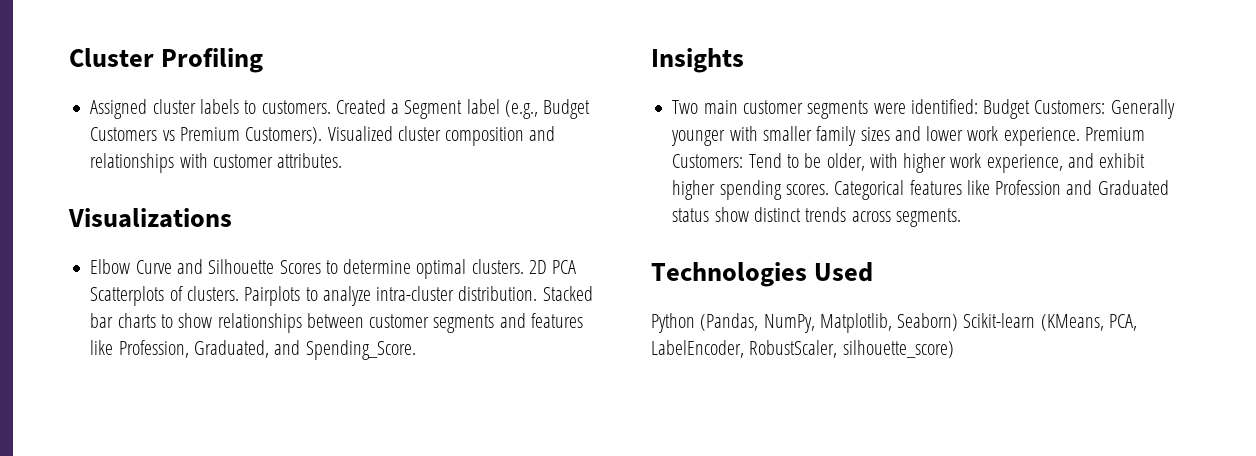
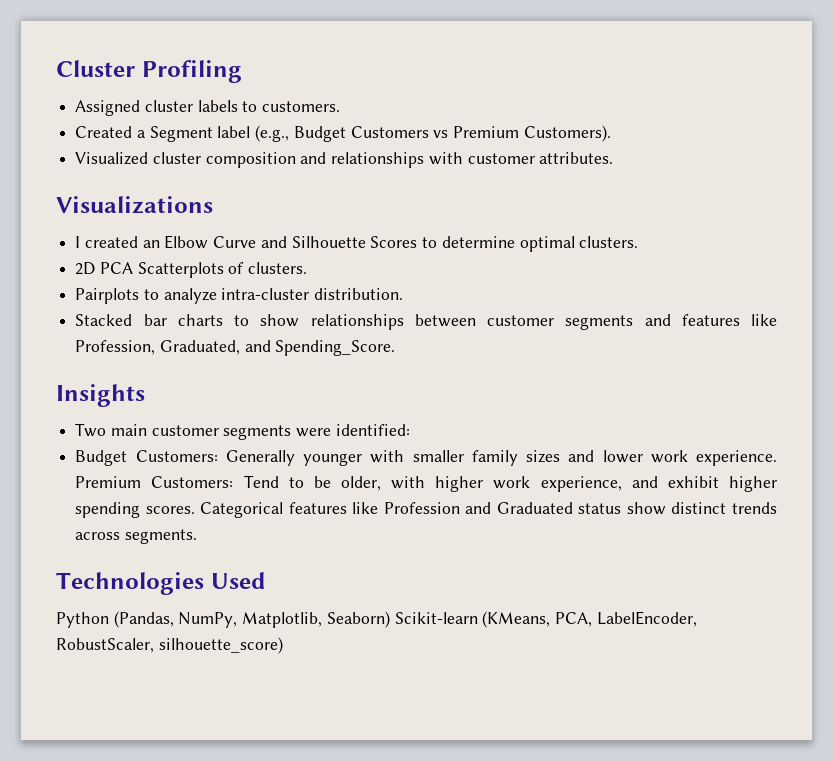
- Assigned cluster labels to customers. Created a Segment label (e.g., Budget Customers vs Premium Customers). Visualized cluster composition and relationships with customer attributes.
+ Assigned cluster labels to customers.
+ Created a Segment label (e.g., Budget Customers vs Premium Customers).
+ Visualized cluster composition and relationships with customer attributes.
- Elbow Curve and Silhouette Scores to determine optimal clusters. 2D PCA Scatterplots of clusters. Pairplots to analyze intra-cluster distribution. Stacked bar charts to show relationships between customer segments and features like Profession, Graduated, and Spending_Score.
+ I created an Elbow Curve and Silhouette Scores to determine optimal clusters.
+ 2D PCA Scatterplots of clusters.
+ Pairplots to analyze intra-cluster distribution.
+ Stacked bar charts to show relationships between customer segments and features like Profession, Graduated, and Spending_Score.
- Two main customer segments were identified: Budget Customers: Generally younger with smaller family sizes and lower work experience.
+ Two main customer segments were identified:
+ Budget Customers: Generally younger with smaller family sizes and lower work experience.

